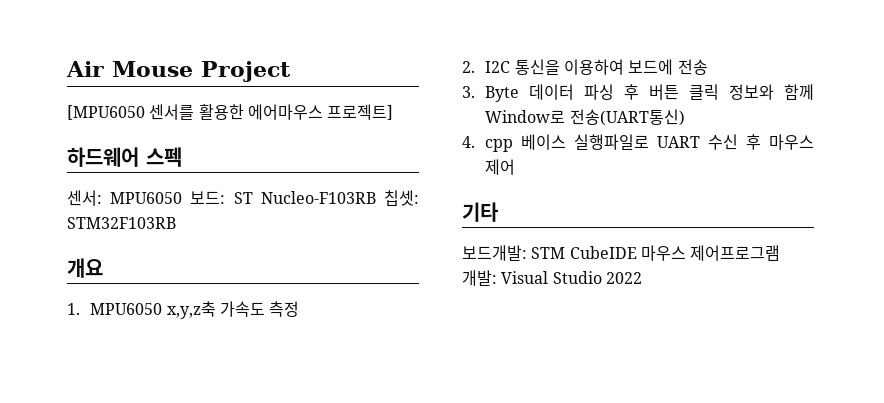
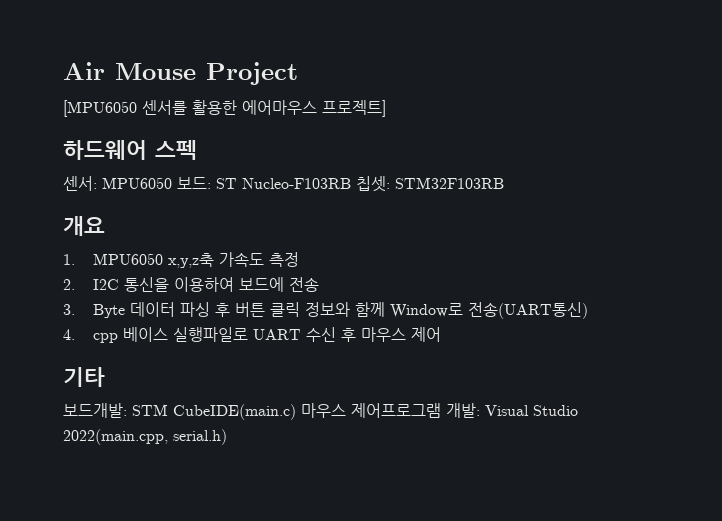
- 보드개발: STM CubeIDE 마우스 제어프로그램 개발: Visual Studio 2022
+ 보드개발: STM CubeIDE(main.c) 마우스 제어프로그램 개발: Visual Studio 2022(main.cpp, serial.h)

